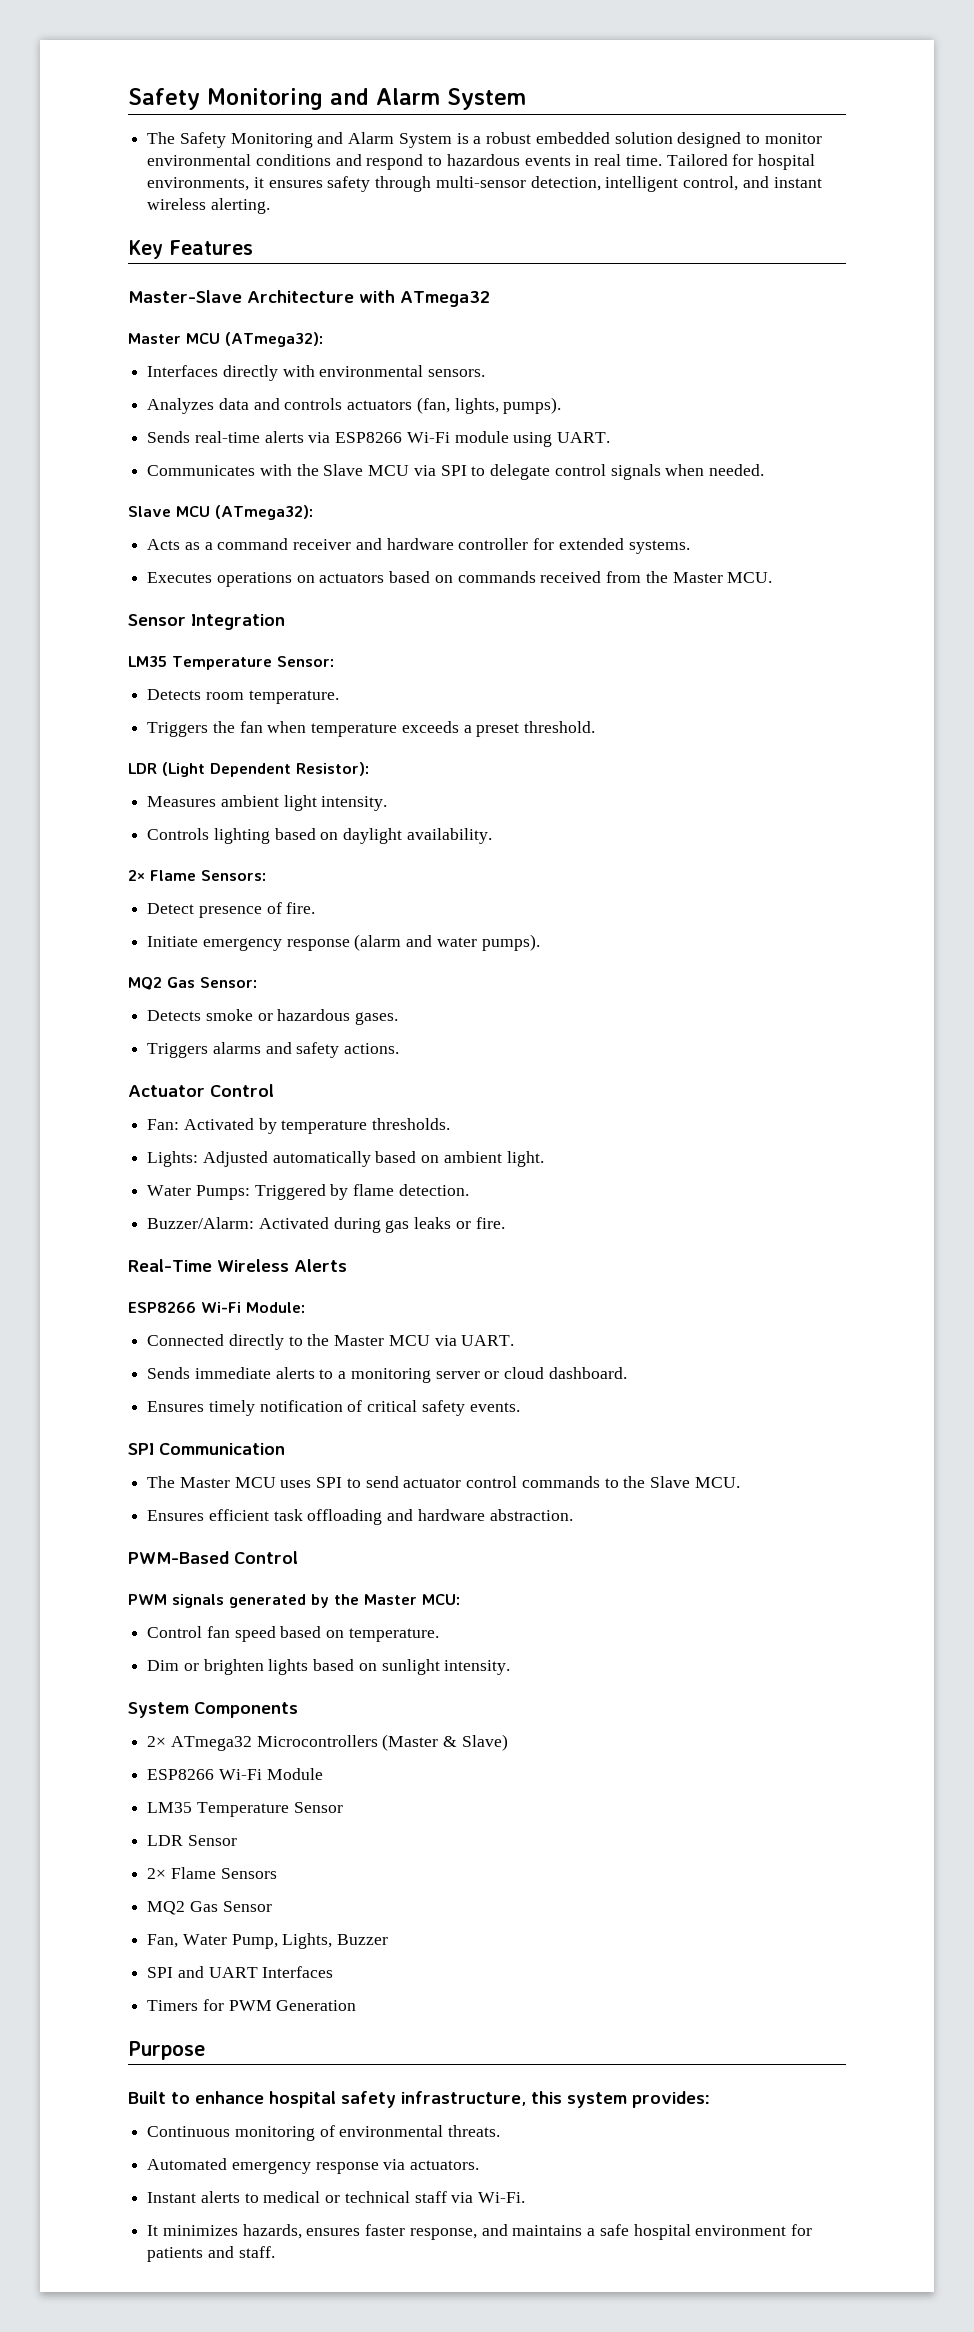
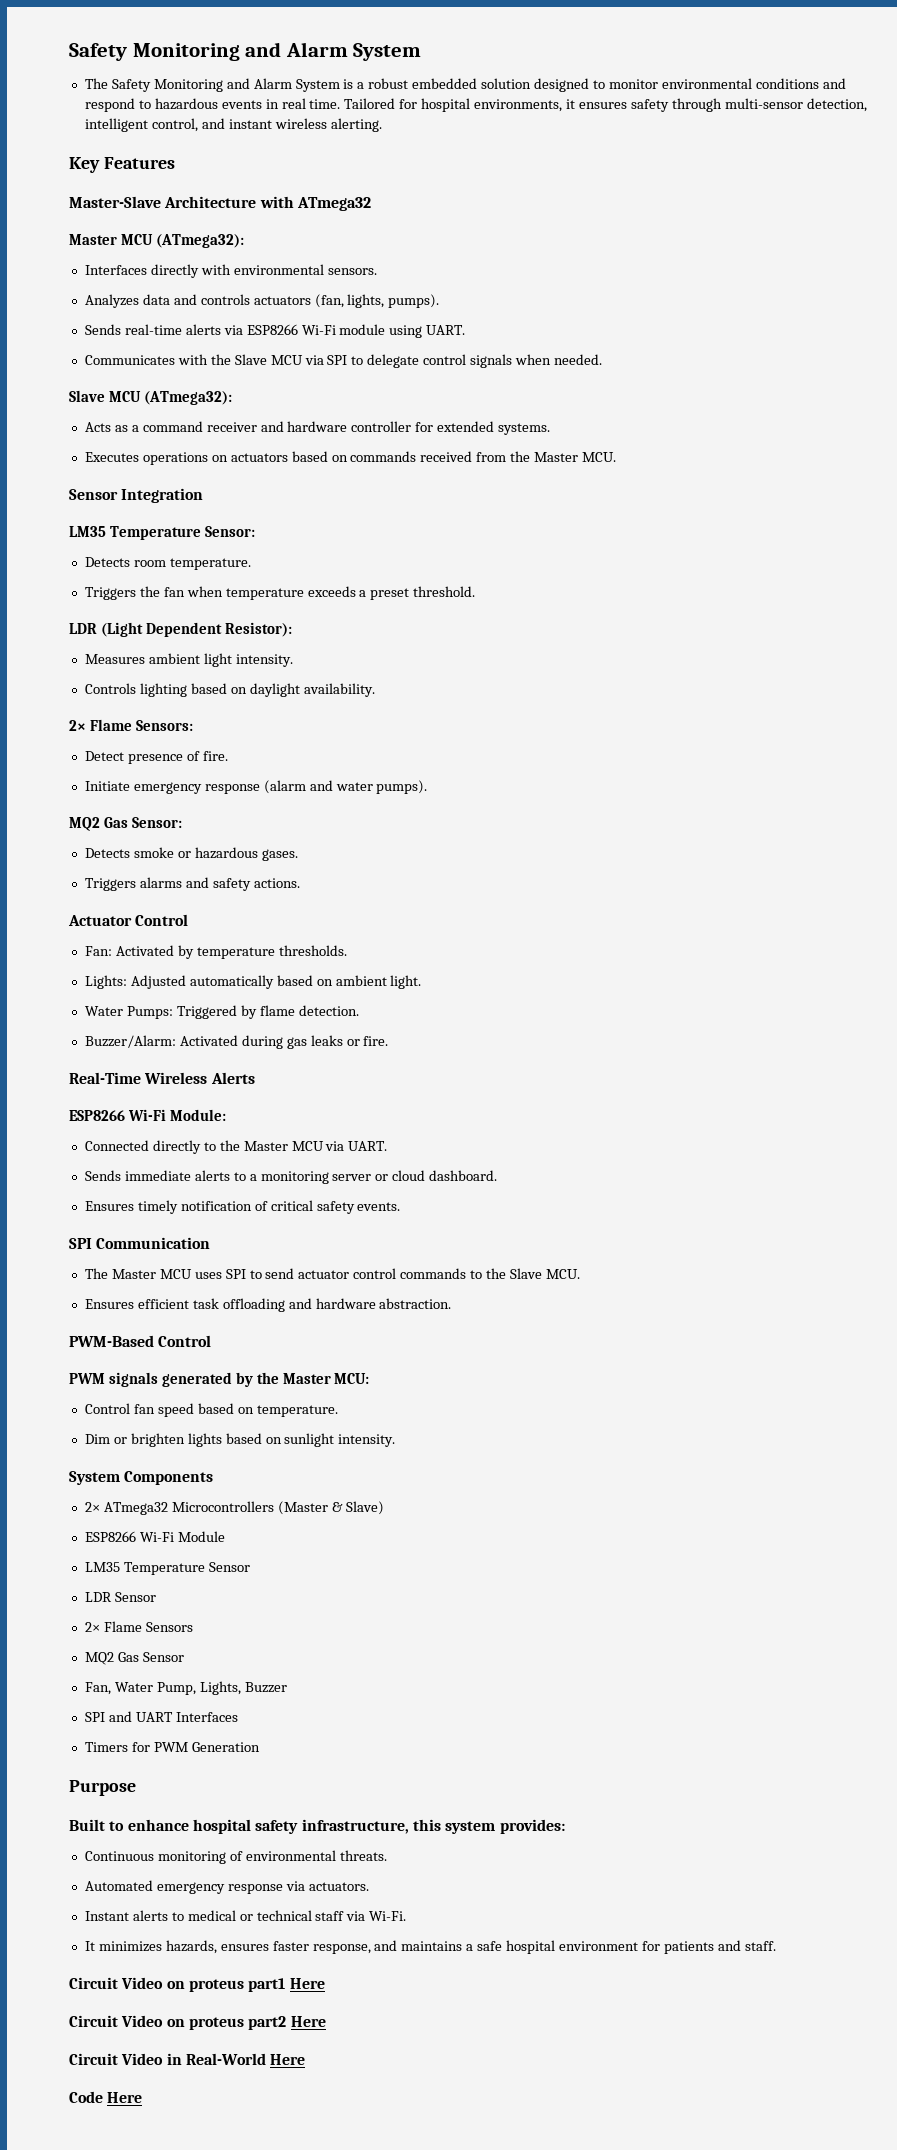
+ Circuit Video on proteus part1 Here
+ Circuit Video on proteus part2 Here
+ Circuit Video in Real-World Here
+ Code Here

